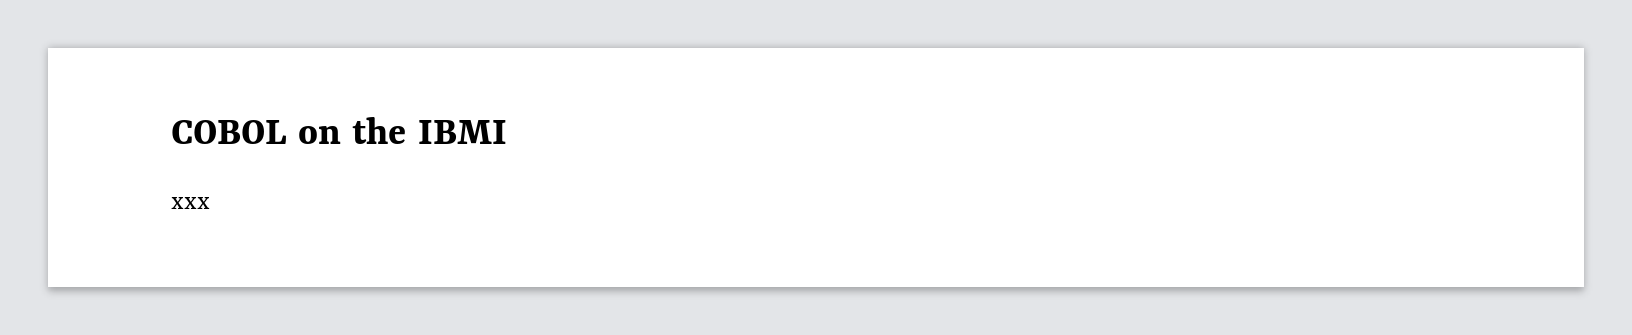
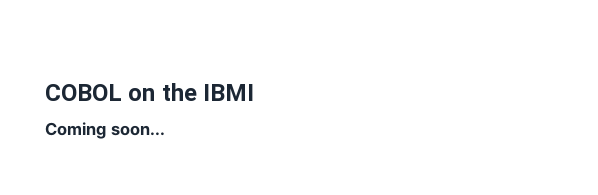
- xxx
+ Coming soon...

